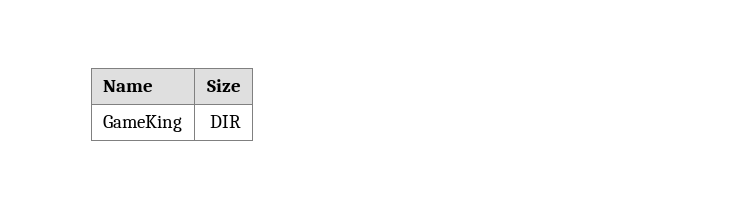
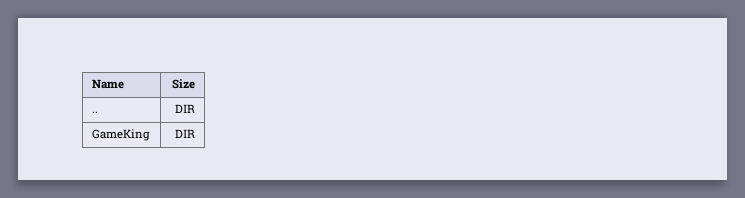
+ .. | DIR

